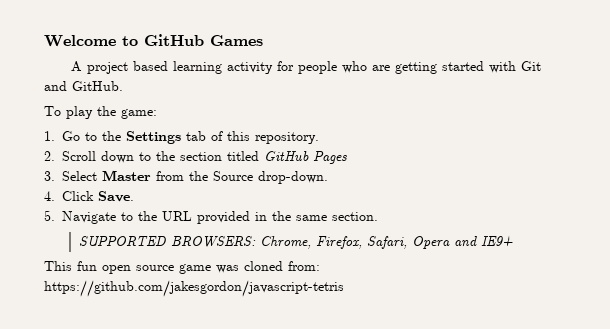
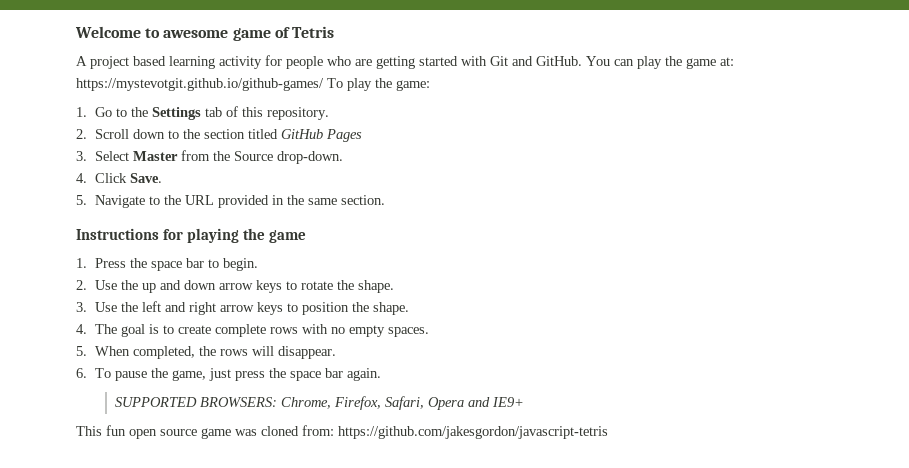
- Welcome to GitHub Games
+ Welcome to awesome game of Tetris
- A project based learning activity for people who are getting started with Git and GitHub.
- To play the game:
+ A project based learning activity for people who are getting started with Git and GitHub. You can play the game at: https://mystevotgit.github.io/github-games/ To play the game:
+ Instructions for playing the game
+ 1. Press the space bar to begin.
+ 2. Use the up and down arrow keys to rotate the shape.
+ 3. Use the left and right arrow keys to position the shape.
+ 4. The goal is to create complete rows with no empty spaces.
+ 5. When completed, the rows will disappear.
+ 6. To pause the game, just press the space bar again.

